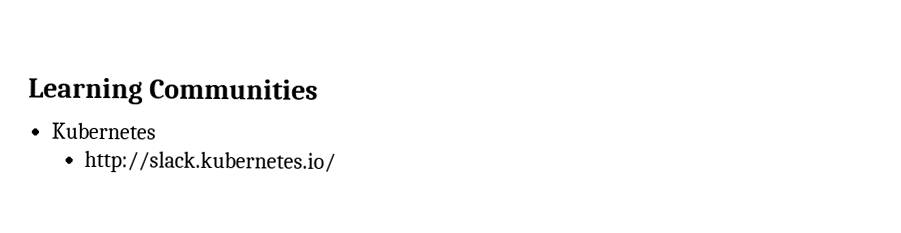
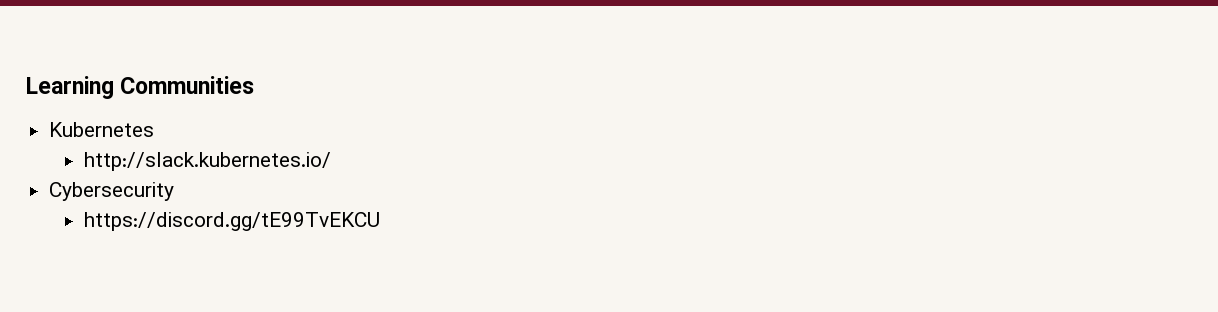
+ Cybersecurity
+ https://discord.gg/tE99TvEKCU

